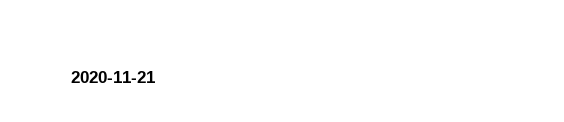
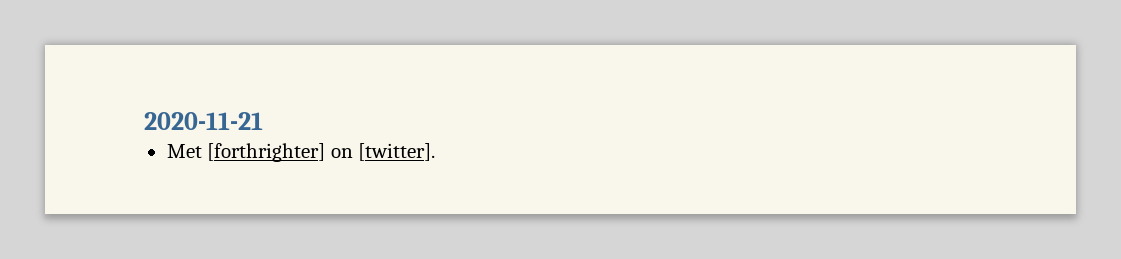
+ Met [forthrighter] on [twitter].

